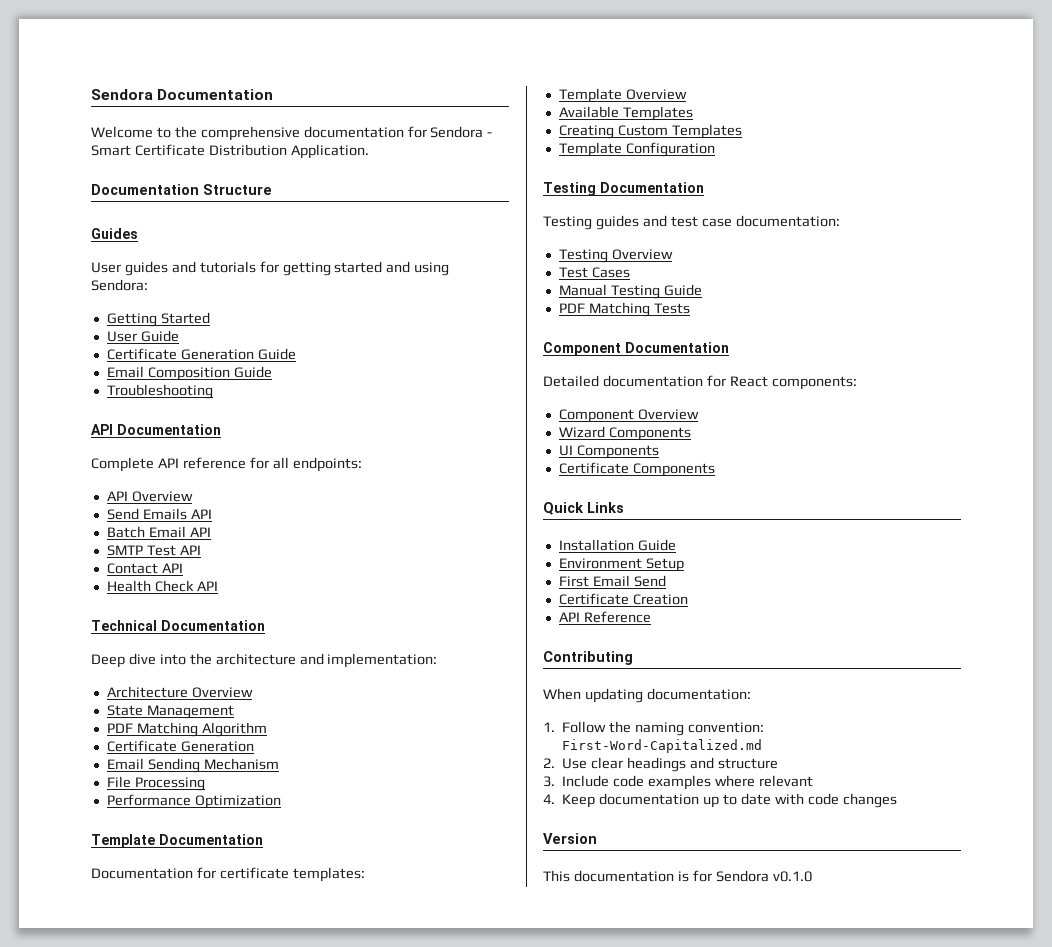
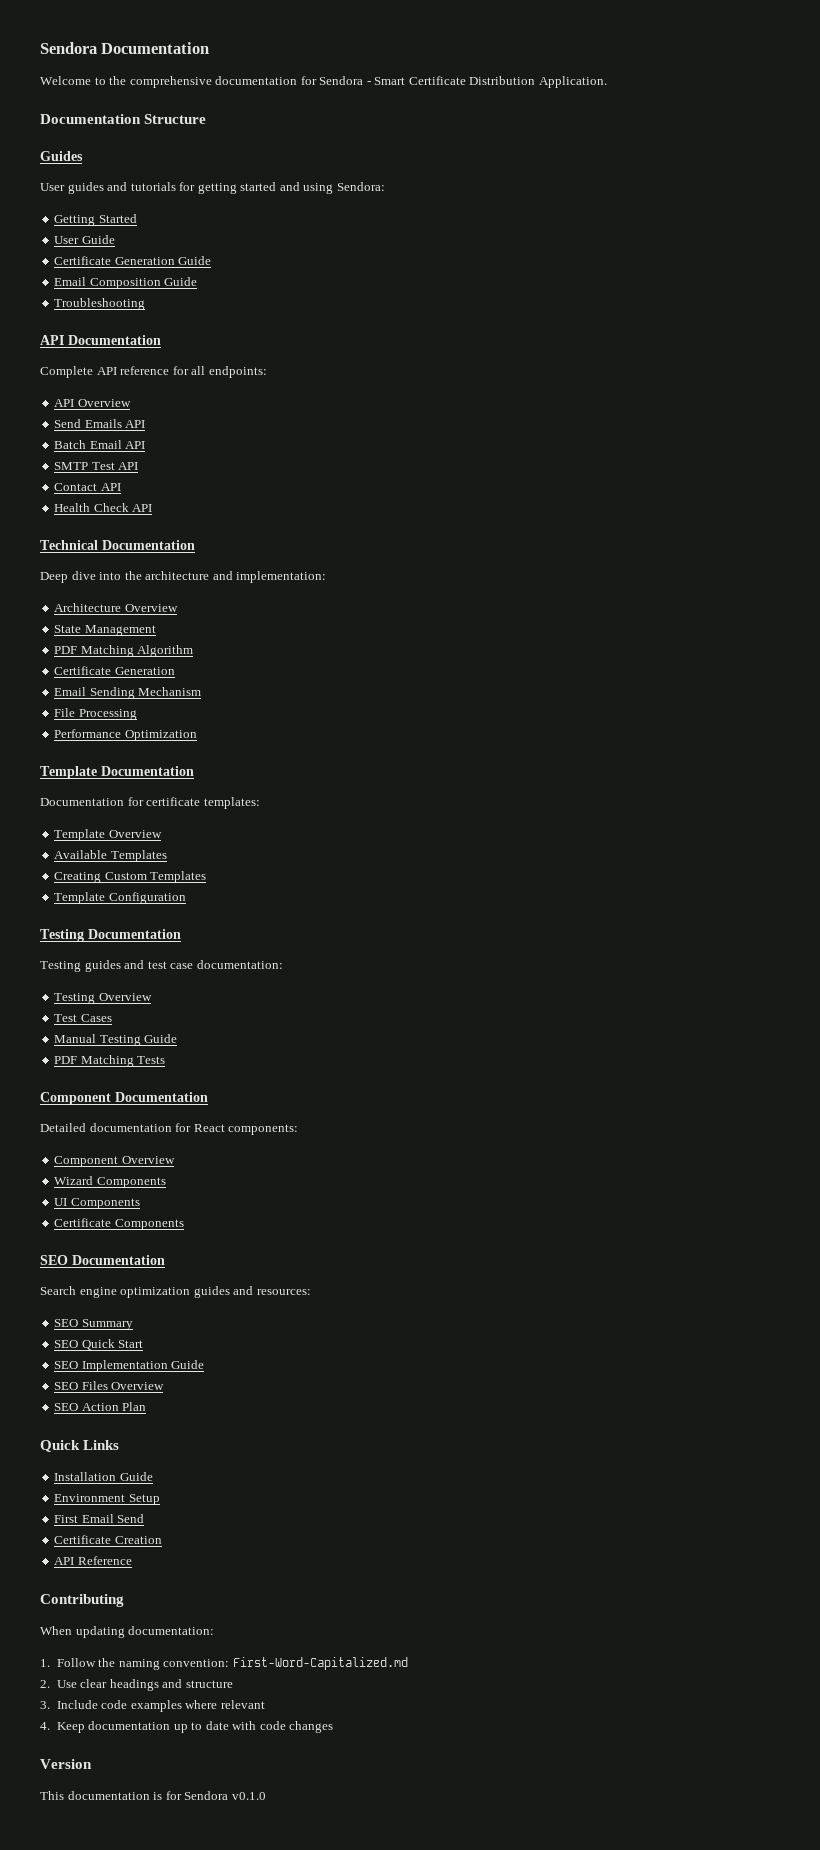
+ SEO Documentation
+ Search engine optimization guides and resources:
+ SEO Summary
+ SEO Quick Start
+ SEO Implementation Guide
+ SEO Files Overview
+ SEO Action Plan

